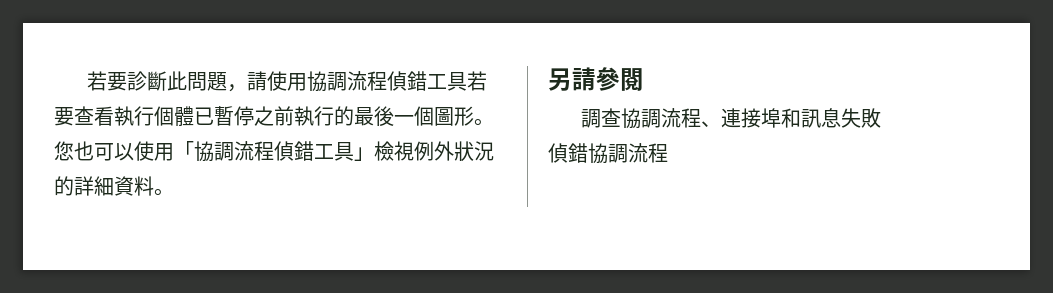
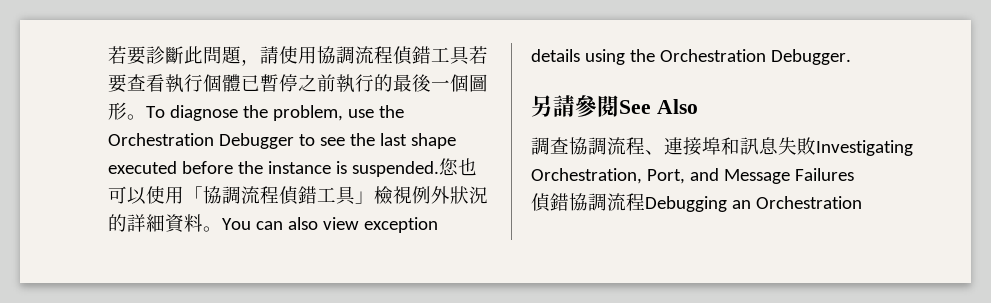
+ To diagnose the problem, use the Orchestration Debugger to see the last shape executed before the instance is suspended.
+ You can also view exception details using the Orchestration Debugger.
- 另請參閱
+ 另請參閱See Also
- 調查協調流程、連接埠和訊息失敗
+ 調查協調流程、連接埠和訊息失敗Investigating Orchestration, Port, and Message Failures
- 偵錯協調流程
+ 偵錯協調流程Debugging an Orchestration

